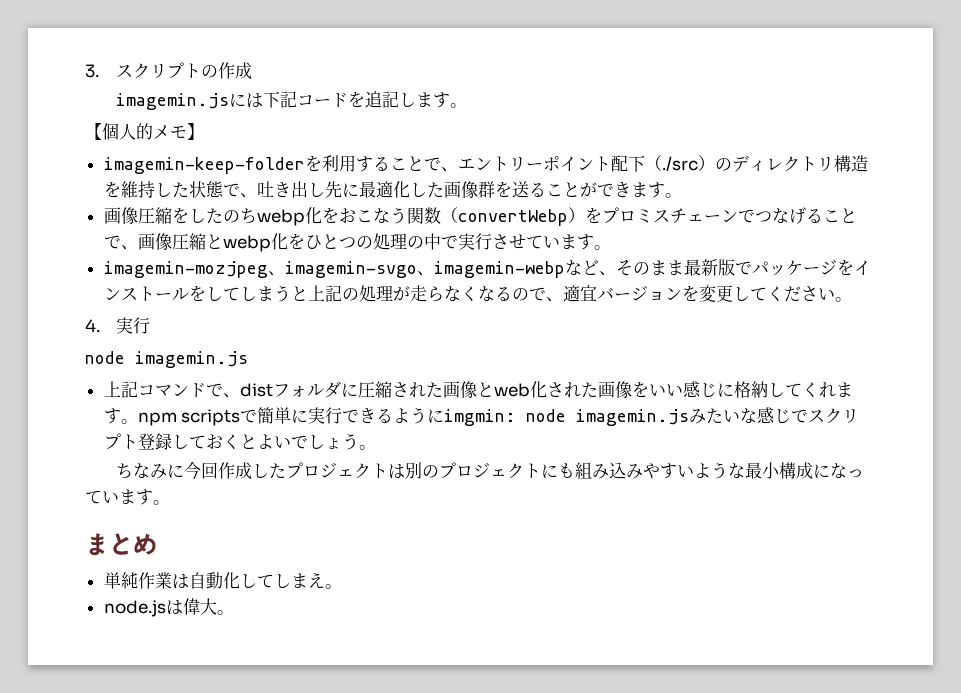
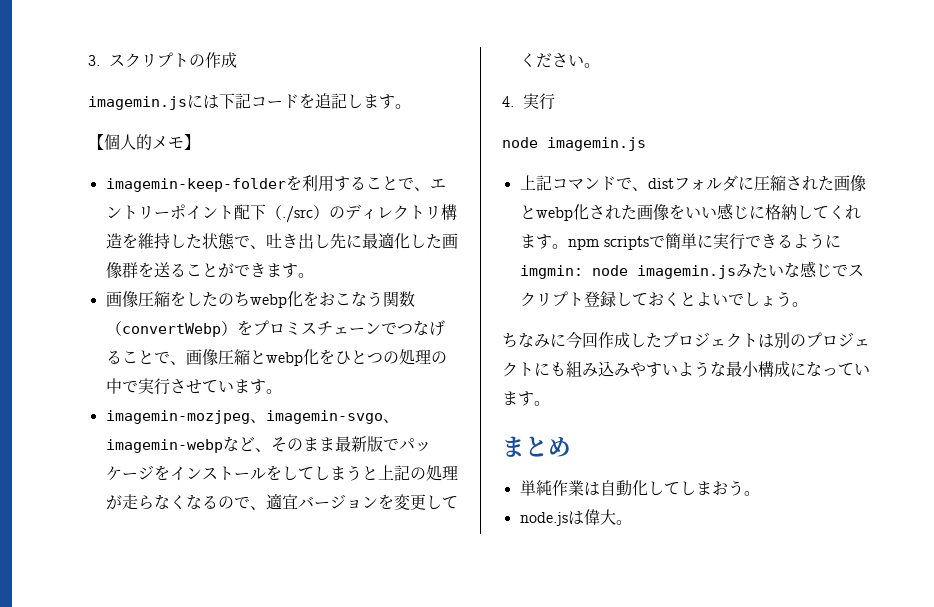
- 上記コマンドで、distフォルダに圧縮された画像とweb化された画像をいい感じに格納してくれます。npm scriptsで簡単に実行できるようにimgmin: node imagemin.jsみたいな感じでスクリプト登録しておくとよいでしょう。
+ 上記コマンドで、distフォルダに圧縮された画像とwebp化された画像をいい感じに格納してくれます。npm scriptsで簡単に実行できるようにimgmin: node imagemin.jsみたいな感じでスクリプト登録しておくとよいでしょう。
- 単純作業は自動化してしまえ。
+ 単純作業は自動化してしまおう。

